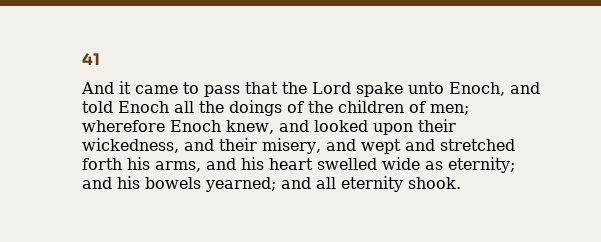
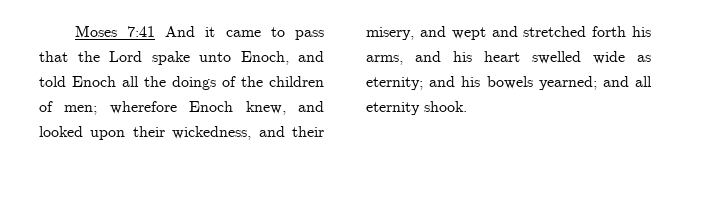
- 41
- And it came to pass that the Lord spake unto Enoch, and told Enoch all the doings of the children of men; wherefore Enoch knew, and looked upon their wickedness, and their misery, and wept and stretched forth his arms, and his heart swelled wide as eternity; and his bowels yearned; and all eternity shook.
+ Moses 7:41 And it came to pass that the Lord spake unto Enoch, and told Enoch all the doings of the children of men; wherefore Enoch knew, and looked upon their wickedness, and their misery, and wept and stretched forth his arms, and his heart swelled wide as eternity; and his bowels yearned; and all eternity shook.

